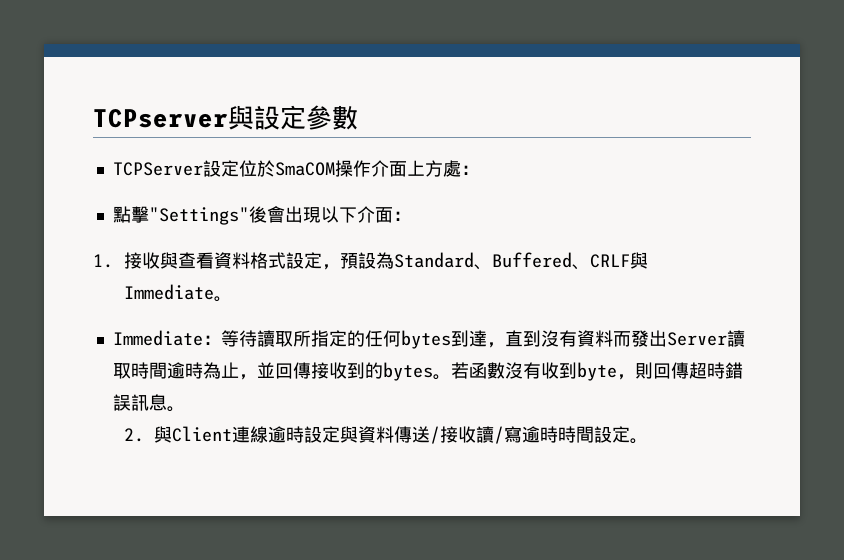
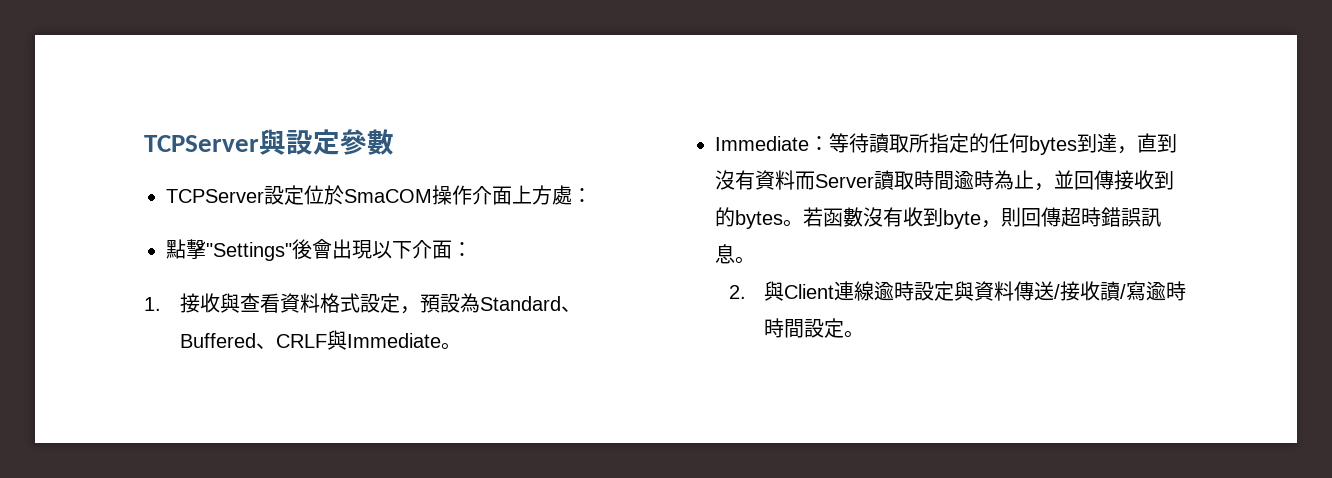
- TCPserver與設定參數
+ TCPServer與設定參數
- Immediate：等待讀取所指定的任何bytes到達，直到沒有資料而發出Server讀取時間逾時為止，並回傳接收到的bytes。
+ Immediate：等待讀取所指定的任何bytes到達，直到沒有資料而Server讀取時間逾時為止，並回傳接收到的bytes。

